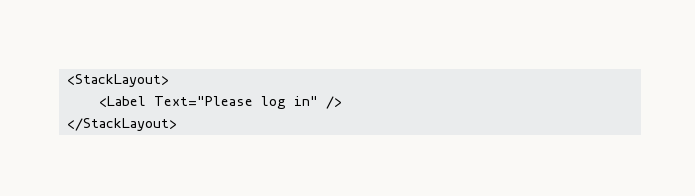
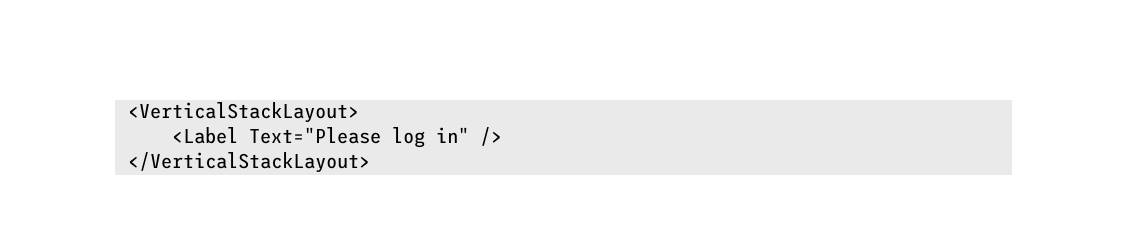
- <StackLayout>
+ <VerticalStackLayout>
- </StackLayout>
+ </VerticalStackLayout>

